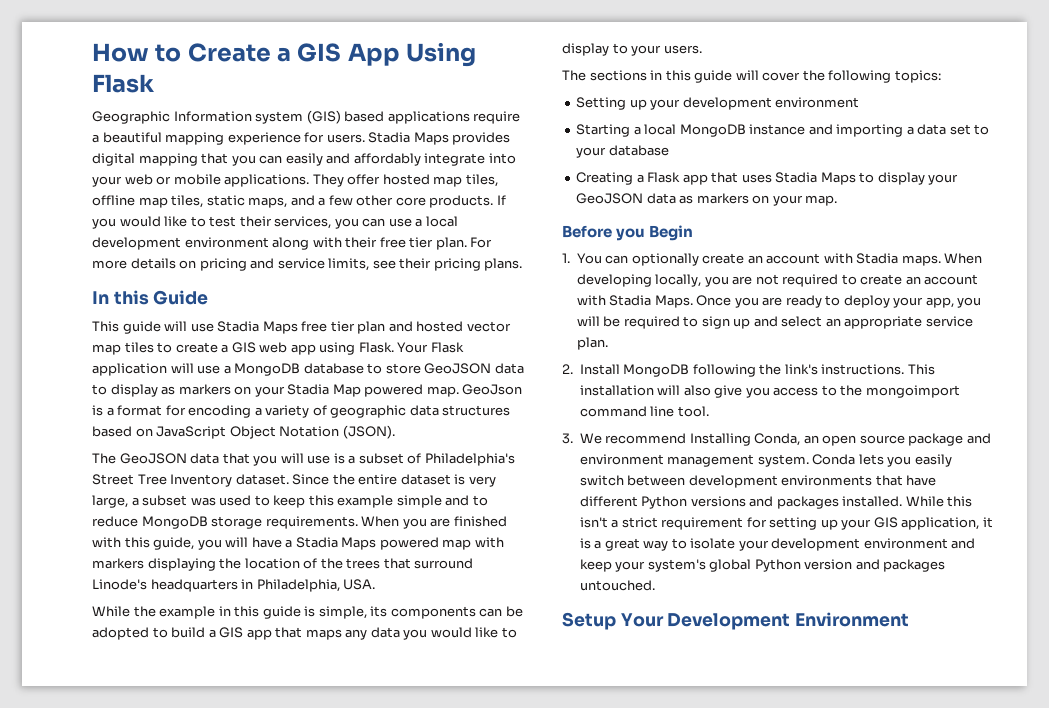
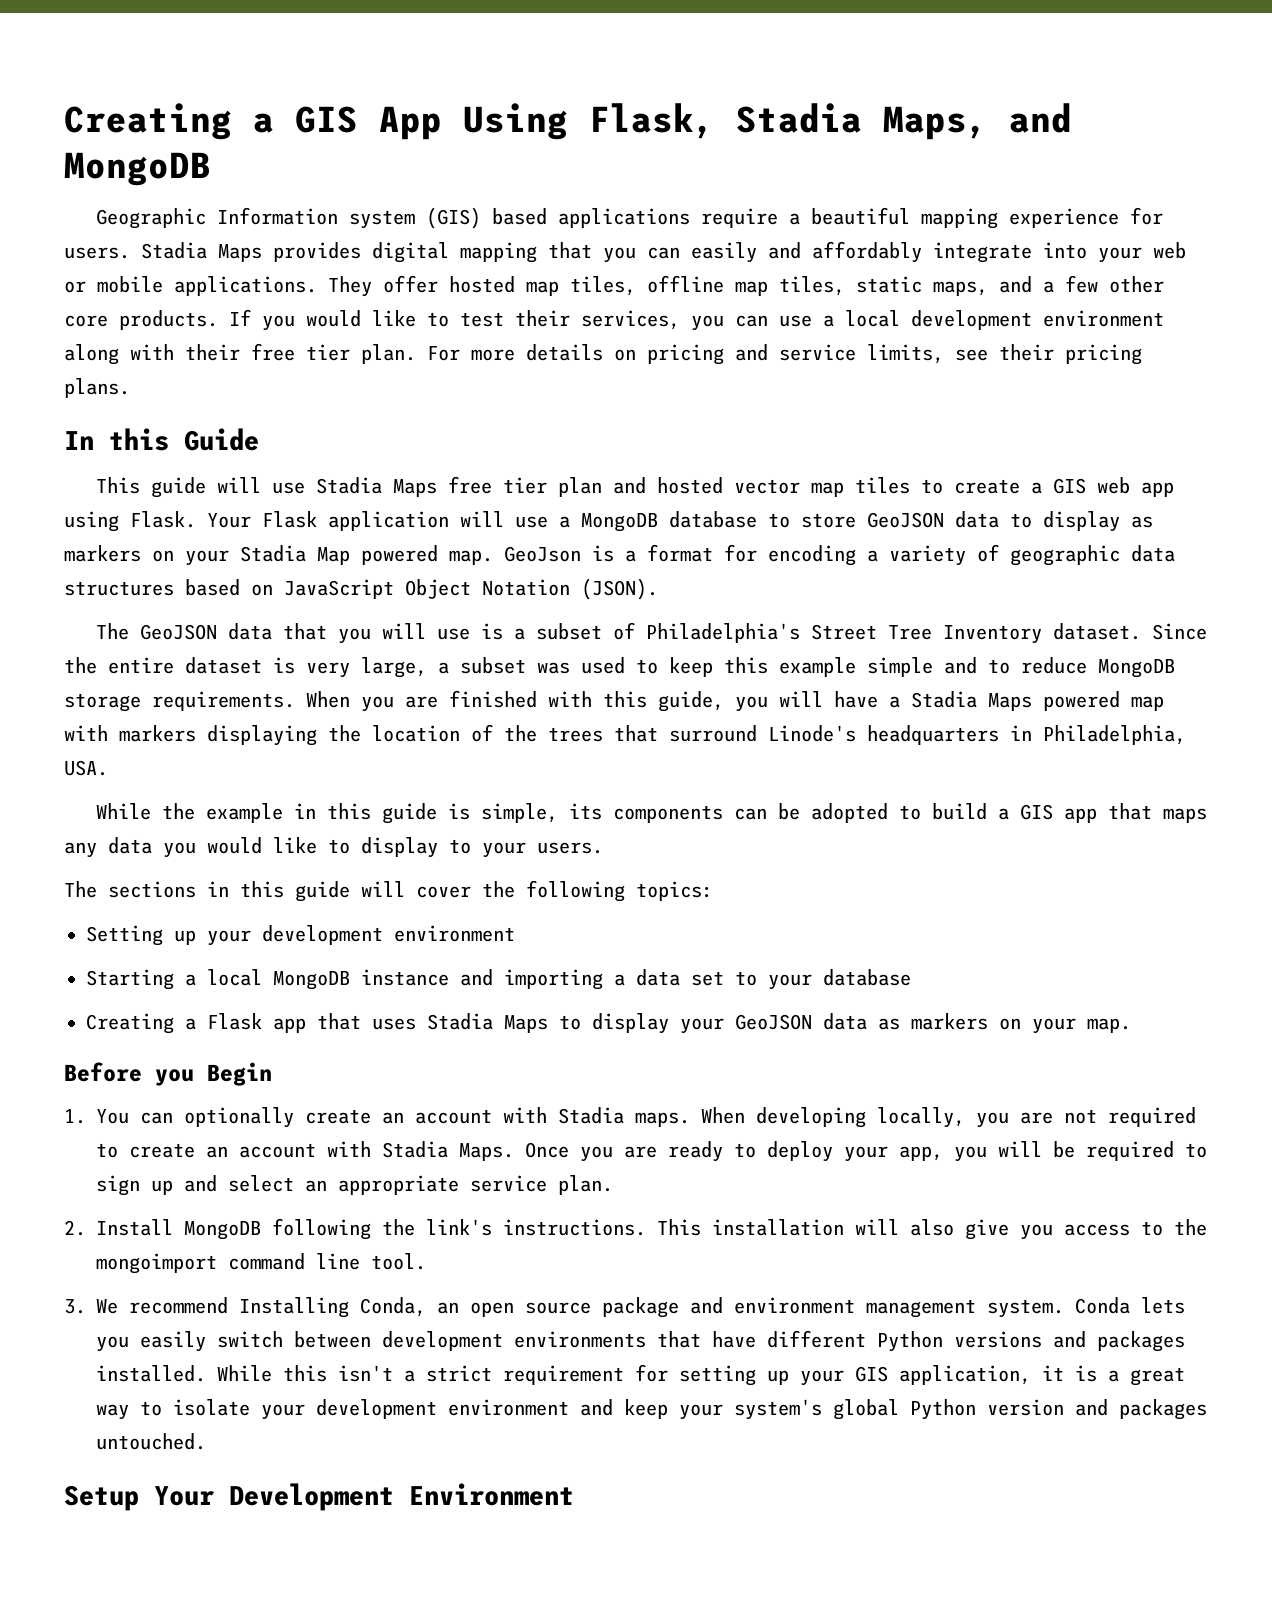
- How to Create a GIS App Using Flask
+ Creating a GIS App Using Flask, Stadia Maps, and MongoDB

